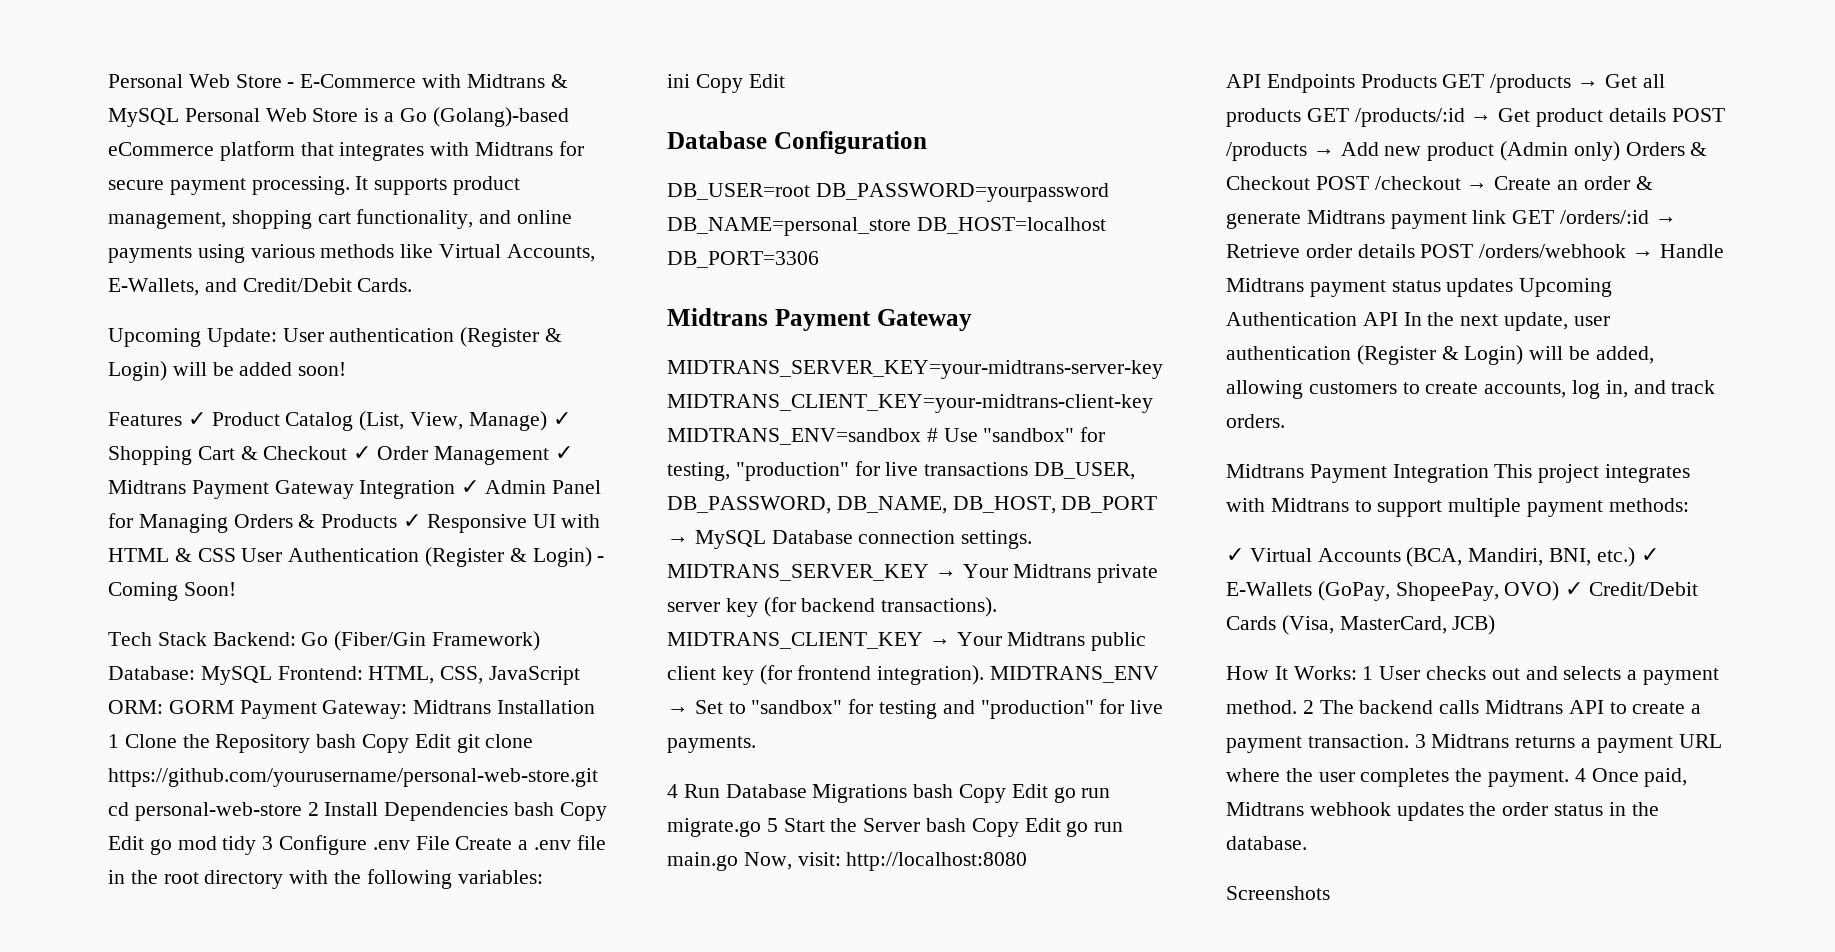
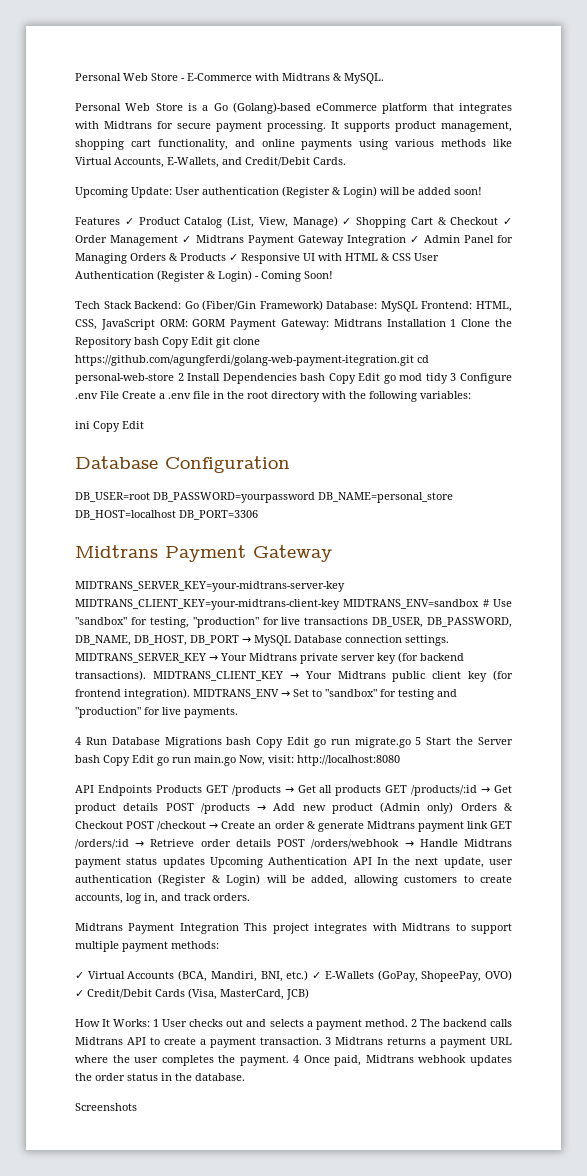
- Personal Web Store - E-Commerce with Midtrans & MySQL Personal Web Store is a Go (Golang)-based eCommerce platform that integrates with Midtrans for secure payment processing.
+ Personal Web Store - E-Commerce with Midtrans & MySQL.
+ Personal Web Store is a Go (Golang)-based eCommerce platform that integrates with Midtrans for secure payment processing.
- Tech Stack Backend: Go (Fiber/Gin Framework) Database: MySQL Frontend: HTML, CSS, JavaScript ORM: GORM Payment Gateway: Midtrans Installation 1 Clone the Repository bash Copy Edit git clone https://github.com/yourusername/personal-web-store.git cd personal-web-store 2 Install Dependencies bash Copy Edit go mod tidy 3 Configure .env File Create a .env file in the root directory with the following variables:
+ Tech Stack Backend: Go (Fiber/Gin Framework) Database: MySQL Frontend: HTML, CSS, JavaScript ORM: GORM Payment Gateway: Midtrans Installation 1 Clone the Repository bash Copy Edit git clone https://github.com/agungferdi/golang-web-payment-itegration.git cd personal-web-store 2 Install Dependencies bash Copy Edit go mod tidy 3 Configure .env File Create a .env file in the root directory with the following variables:

